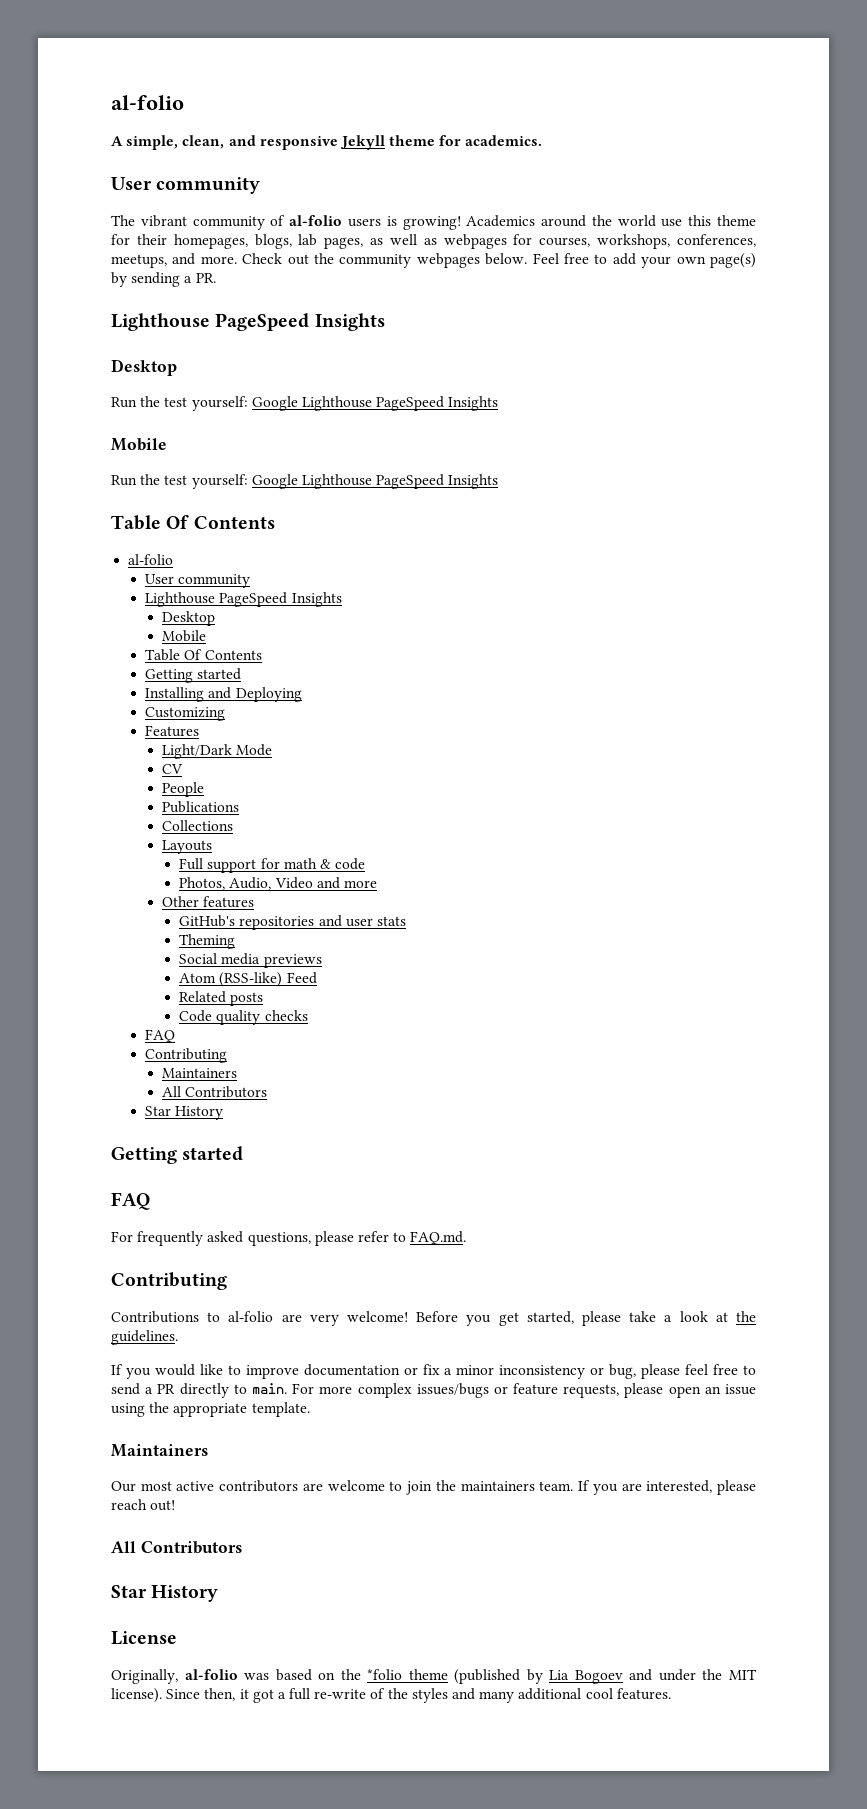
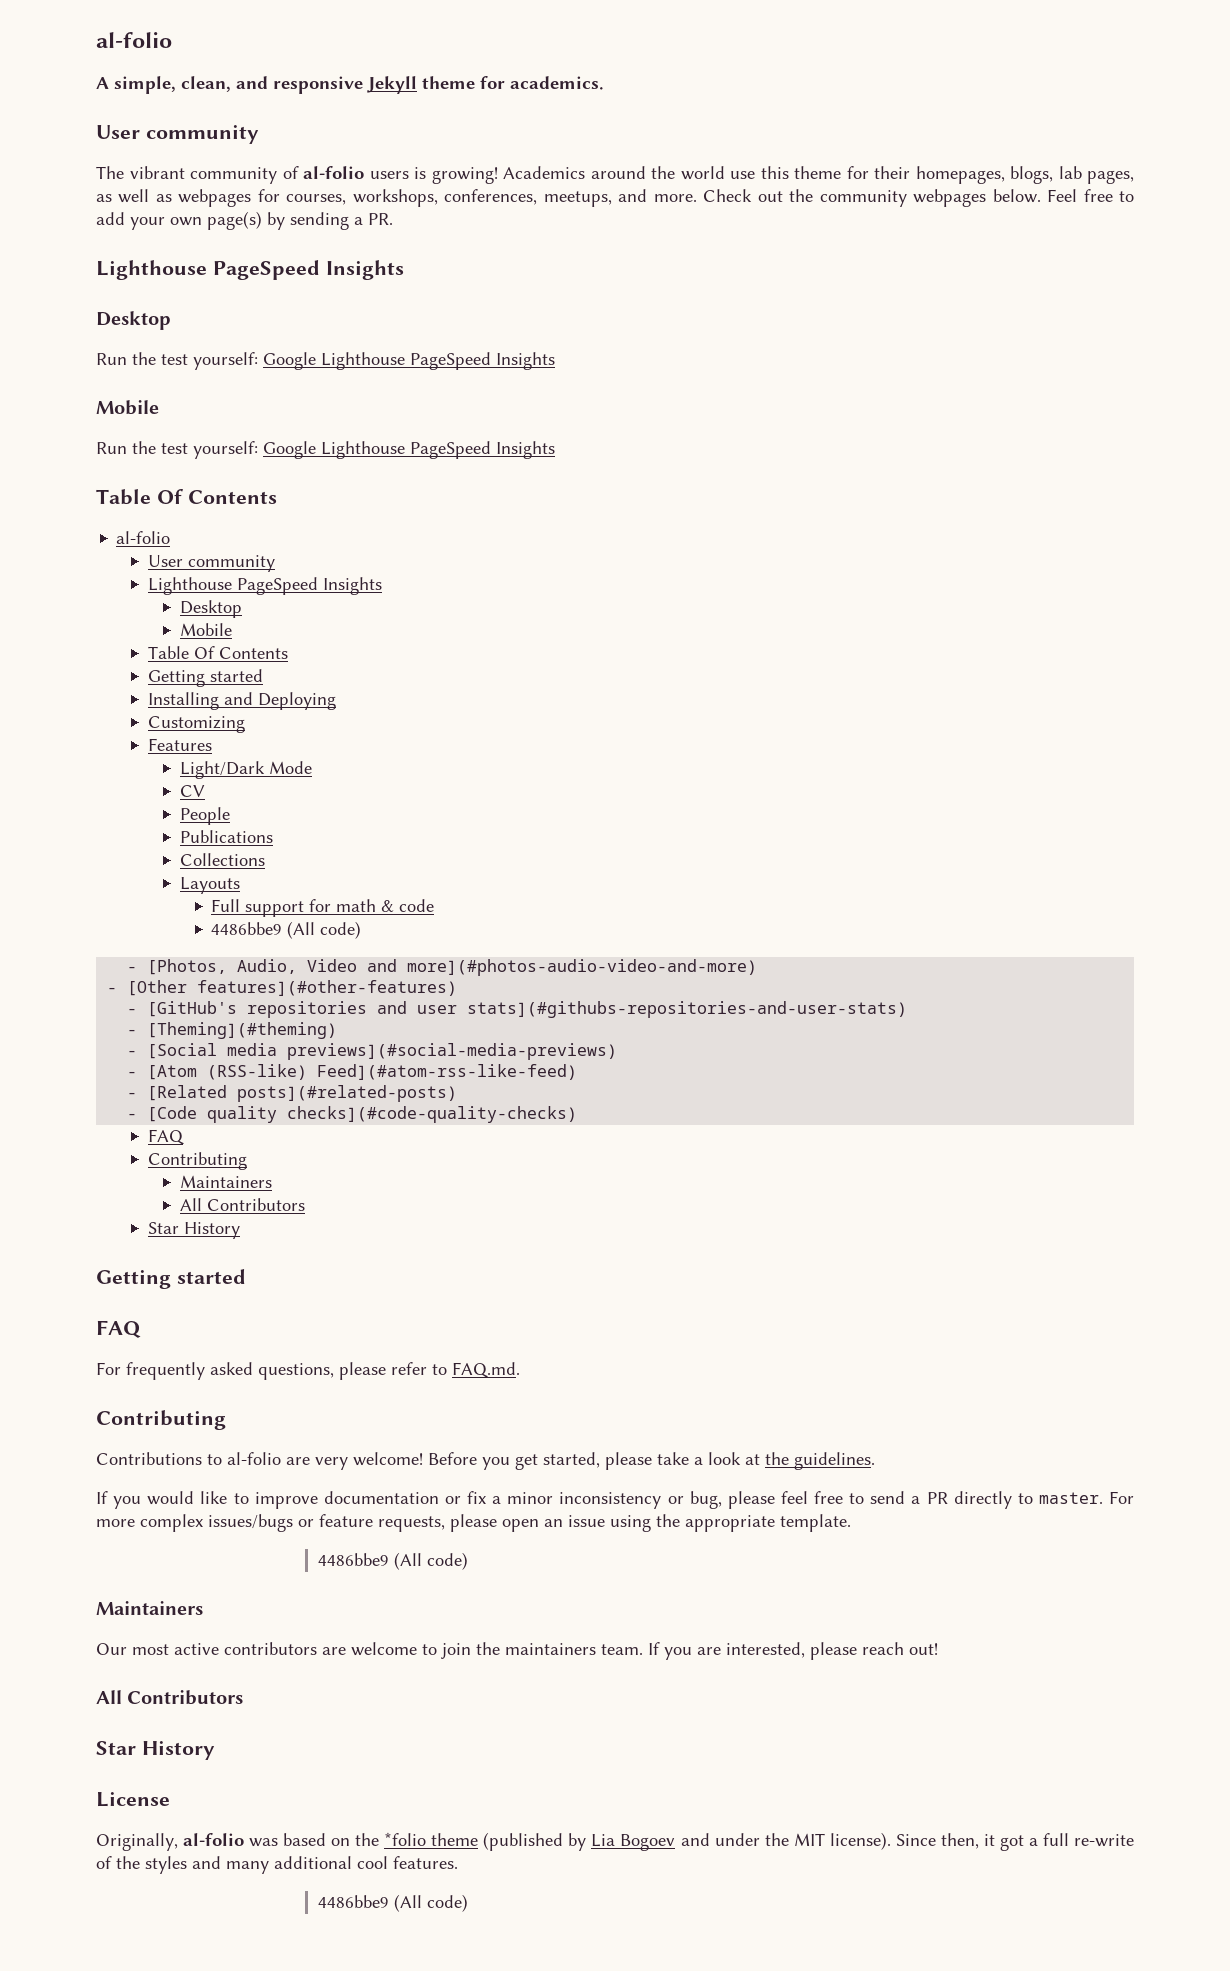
  Full support for math & code
- Photos, Audio, Video and more
- Other features
- GitHub's repositories and user stats
- Theming
- Social media previews
- Atom (RSS-like) Feed
- Related posts
- Code quality checks
+ 4486bbe9 (All code)
+ - [Photos, Audio, Video and more](#photos-audio-video-and-more)
+ - [Other features](#other-features)
+ - [GitHub's repositories and user stats](#githubs-repositories-and-user-stats)
+ - [Theming](#theming)
+ - [Social media previews](#social-media-previews)
+ - [Atom (RSS-like) Feed](#atom-rss-like-feed)
+ - [Related posts](#related-posts)
+ - [Code quality checks](#code-quality-checks)
- If you would like to improve documentation or fix a minor inconsistency or bug, please feel free to send a PR directly to main.
+ If you would like to improve documentation or fix a minor inconsistency or bug, please feel free to send a PR directly to master.
  For more complex issues/bugs or feature requests, please open an issue using the appropriate template.
+ 4486bbe9 (All code)
  Since then, it got a full re-write of the styles and many additional cool features.
+ 4486bbe9 (All code)

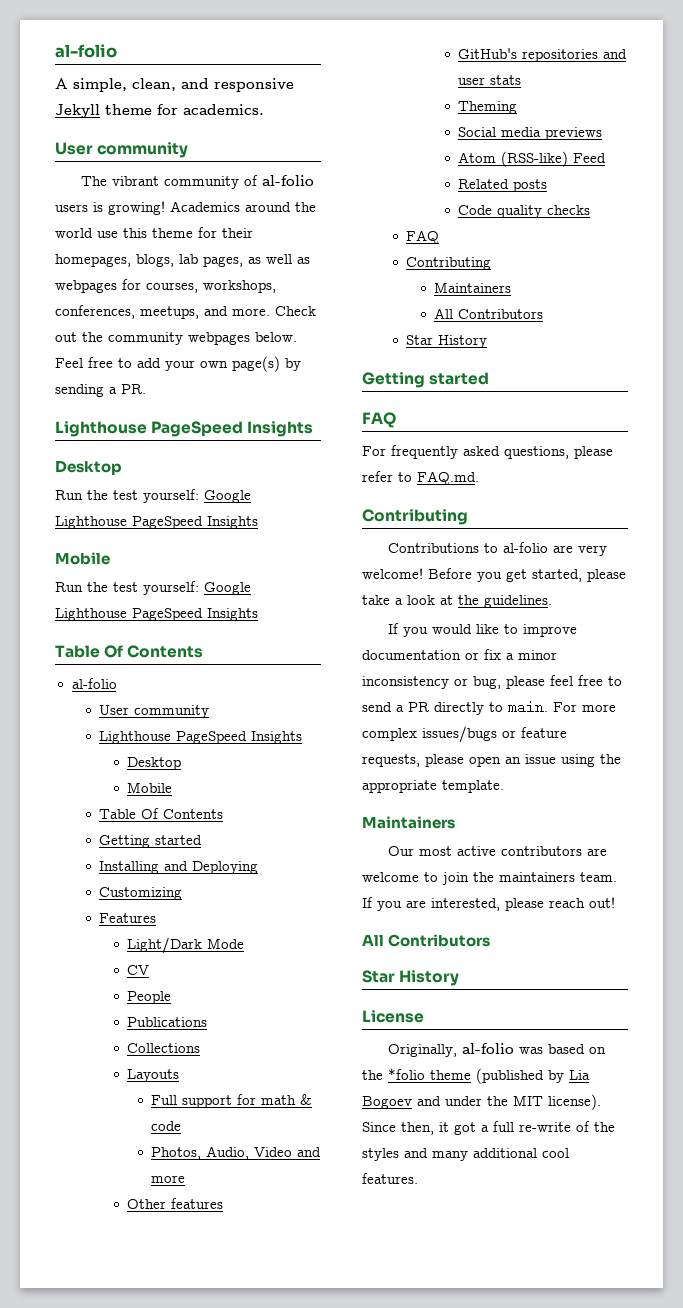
  Full support for math & code
- 4486bbe9 (All code)
- - [Photos, Audio, Video and more](#photos-audio-video-and-more)
- - [Other features](#other-features)
- - [GitHub's repositories and user stats](#githubs-repositories-and-user-stats)
- - [Theming](#theming)
- - [Social media previews](#social-media-previews)
- - [Atom (RSS-like) Feed](#atom-rss-like-feed)
- - [Related posts](#related-posts)
- - [Code quality checks](#code-quality-checks)
+ Photos, Audio, Video and more
+ Other features
+ GitHub's repositories and user stats
+ Theming
+ Social media previews
+ Atom (RSS-like) Feed
+ Related posts
+ Code quality checks
- If you would like to improve documentation or fix a minor inconsistency or bug, please feel free to send a PR directly to master.
+ If you would like to improve documentation or fix a minor inconsistency or bug, please feel free to send a PR directly to main.
  For more complex issues/bugs or feature requests, please open an issue using the appropriate template.
- 4486bbe9 (All code)
  Since then, it got a full re-write of the styles and many additional cool features.
- 4486bbe9 (All code)

